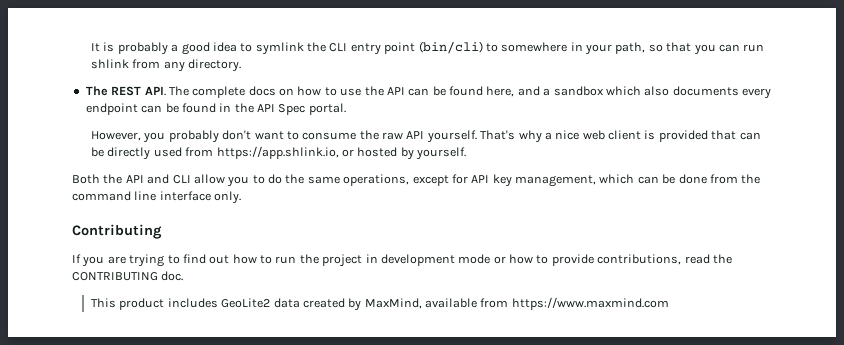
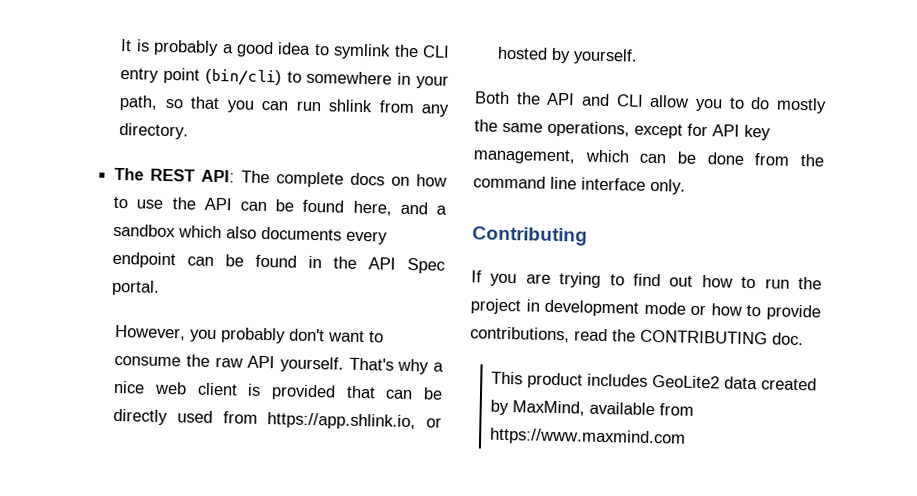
- The REST API. The complete docs on how to use the API can be found here, and a sandbox which also documents every endpoint can be found in the API Spec portal.
+ The REST API: The complete docs on how to use the API can be found here, and a sandbox which also documents every endpoint can be found in the API Spec portal.
- Both the API and CLI allow you to do the same operations, except for API key management, which can be done from the command line interface only.
+ Both the API and CLI allow you to do mostly the same operations, except for API key management, which can be done from the command line interface only.

